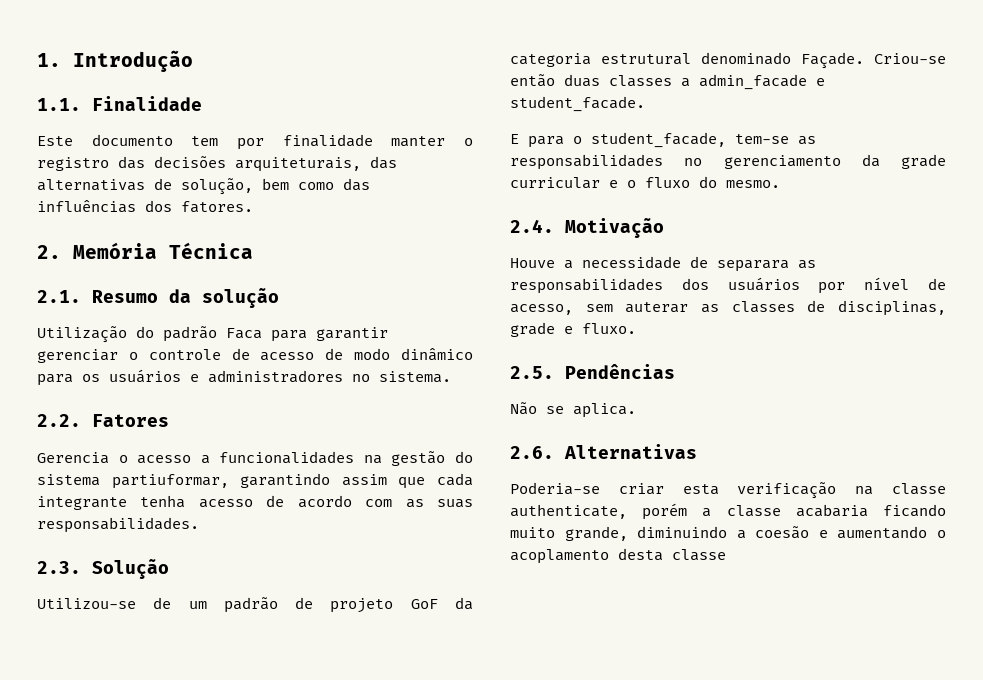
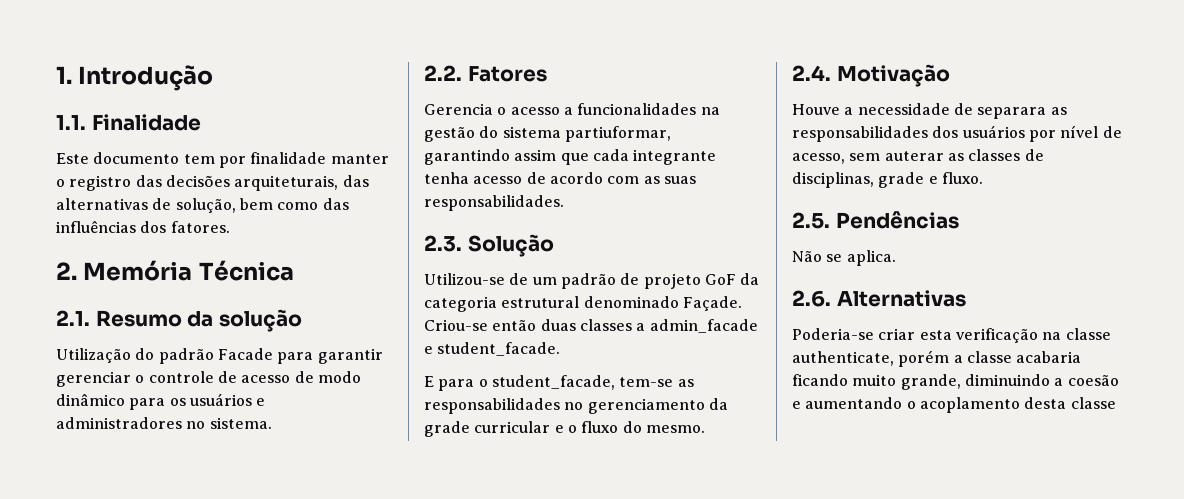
- Utilização do padrão Faca para garantir gerenciar o controle de acesso de modo dinâmico para os usuários e administradores no sistema.
+ Utilização do padrão Facade para garantir gerenciar o controle de acesso de modo dinâmico para os usuários e administradores no sistema.

